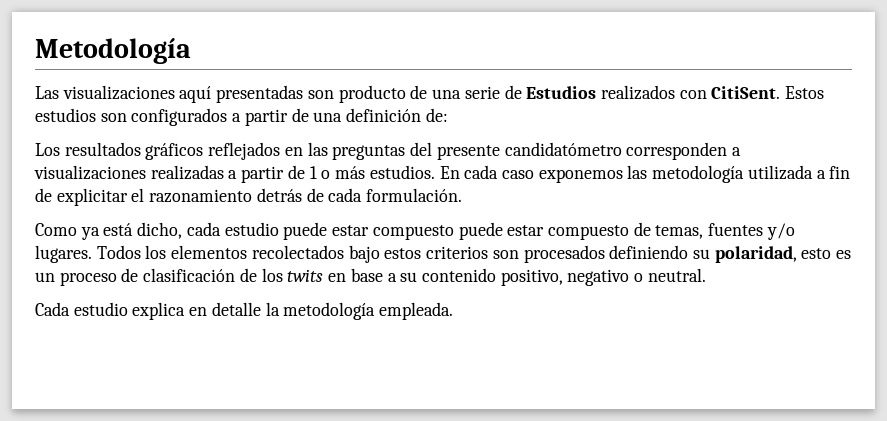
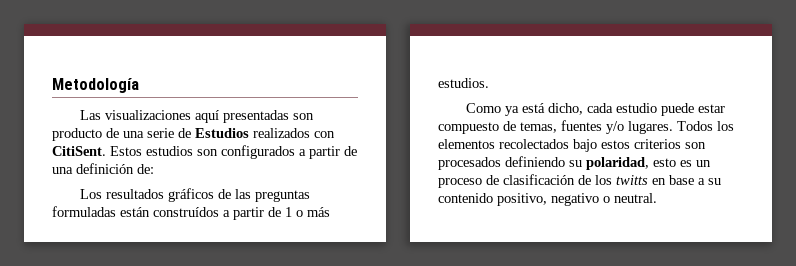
- Los resultados gráficos reflejados en las preguntas del presente candidatómetro corresponden a visualizaciones realizadas a partir de 1 o más estudios. En cada caso exponemos las metodología utilizada a fin de explicitar el razonamiento detrás de cada formulación.
+ Los resultados gráficos de las preguntas formuladas están construídos a partir de 1 o más estudios.
- Como ya está dicho, cada estudio puede estar compuesto puede estar compuesto de temas, fuentes y/o lugares.
+ Como ya está dicho, cada estudio puede estar compuesto de temas, fuentes y/o lugares.
- Todos los elementos recolectados bajo estos criterios son procesados definiendo su polaridad, esto es un proceso de clasificación de los twits en base a su contenido positivo, negativo o neutral.
+ Todos los elementos recolectados bajo estos criterios son procesados definiendo su polaridad, esto es un proceso de clasificación de los twitts en base a su contenido positivo, negativo o neutral.
- Cada estudio explica en detalle la metodología empleada.

